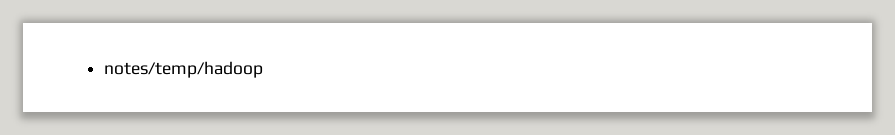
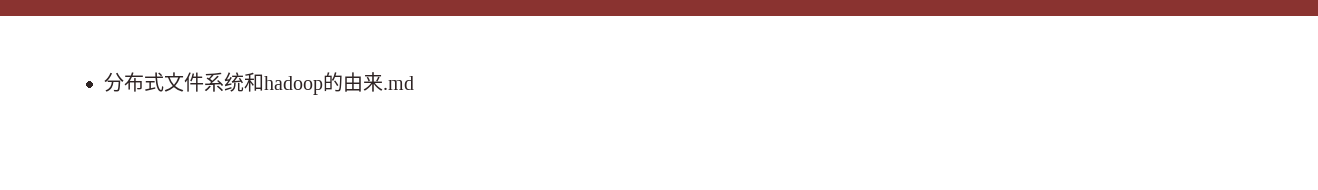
- notes/temp/hadoop
+ 分布式文件系统和hadoop的由来.md

